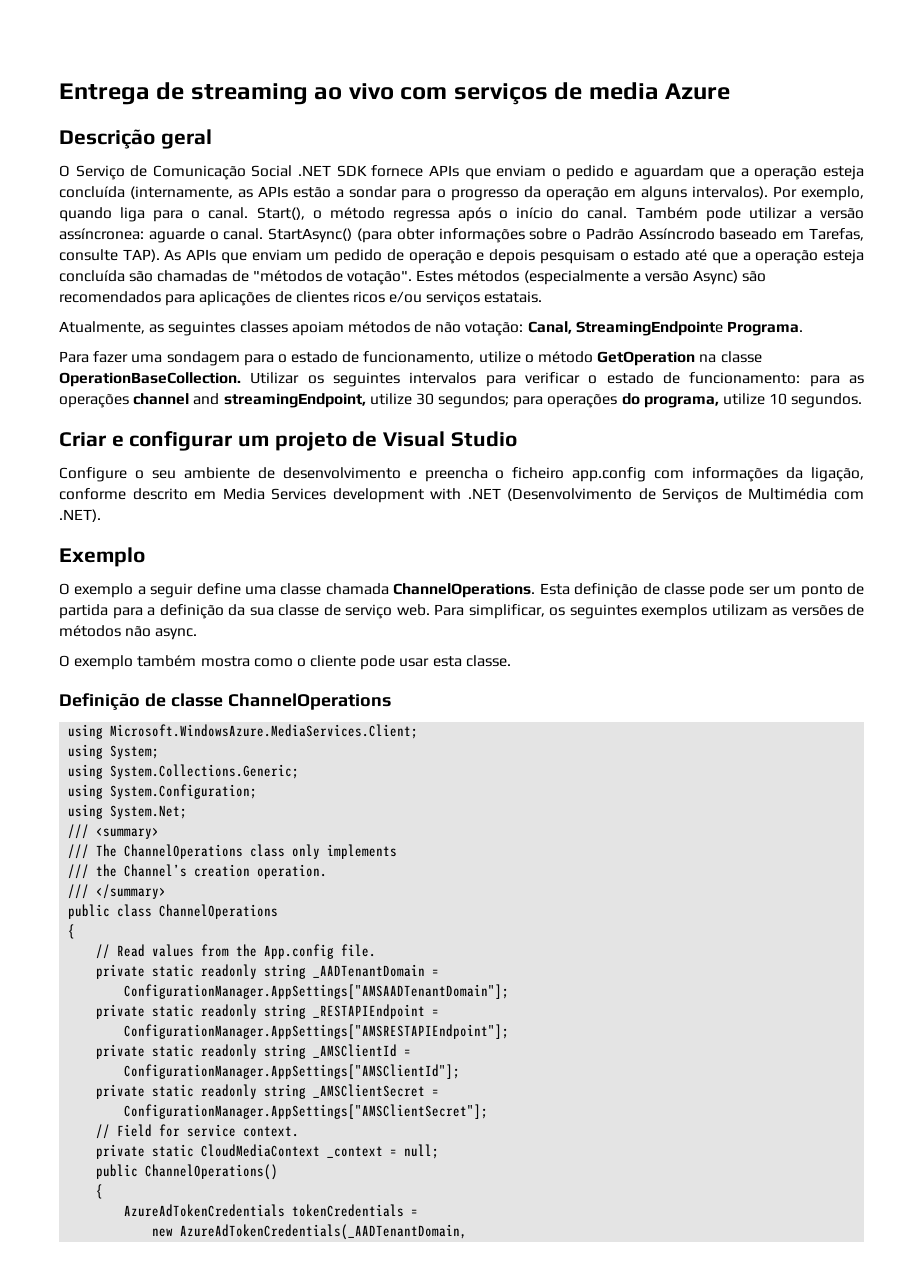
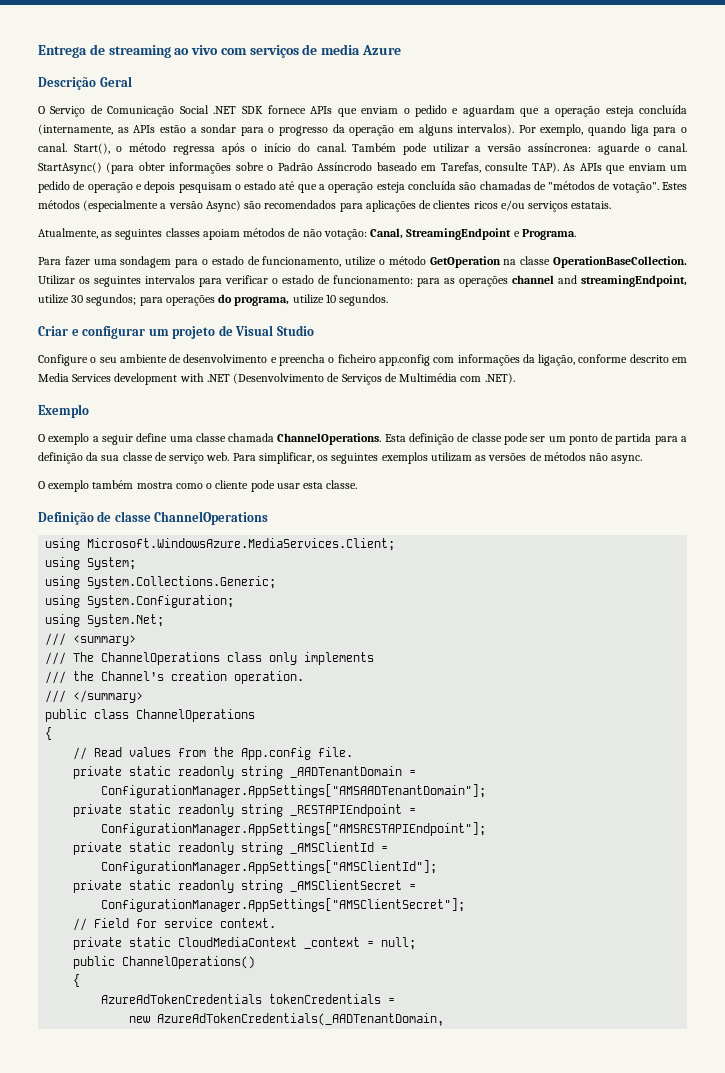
- Descrição geral
+ Descrição Geral
- Atualmente, as seguintes classes apoiam métodos de não votação: Canal, StreamingEndpointe Programa.
+ Atualmente, as seguintes classes apoiam métodos de não votação: Canal, StreamingEndpoint e Programa.

